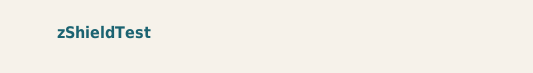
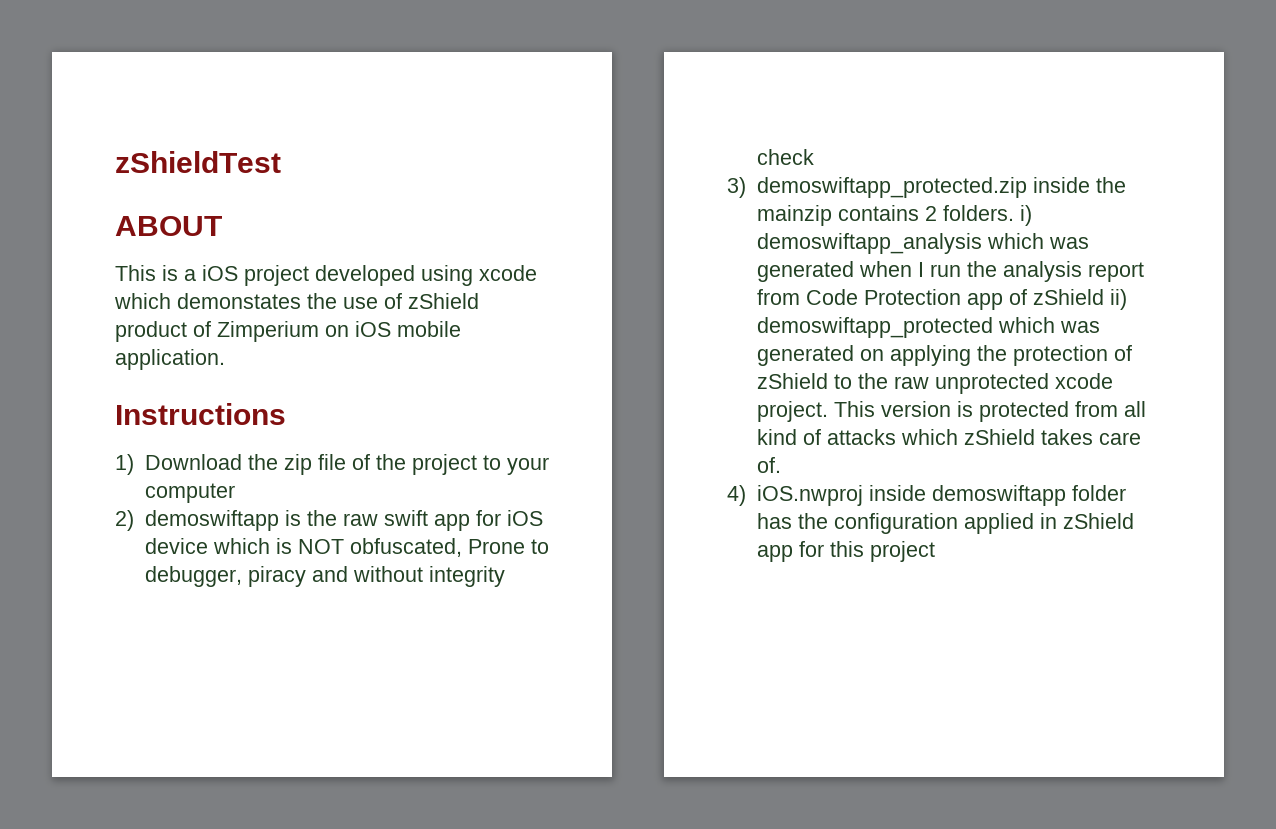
+ ABOUT
+ This is a iOS project developed using xcode which demonstates the use of zShield product of Zimperium on iOS mobile application.
+ Instructions
+ 1) Download the zip file of the project to your computer
+ 2) demoswiftapp is the raw swift app for iOS device which is NOT obfuscated, Prone to debugger, piracy and without integrity check
+ 3) demoswiftapp_protected.zip inside the mainzip contains 2 folders. i) demoswiftapp_analysis which was generated when I run the analysis report from Code Protection app of zShield ii) demoswiftapp_protected which was generated on applying the protection of zShield to the raw unprotected xcode project. This version is protected from all kind of attacks which zShield takes care of.
+ 4) iOS.nwproj inside demoswiftapp folder has the configuration applied in zShield app for this project

